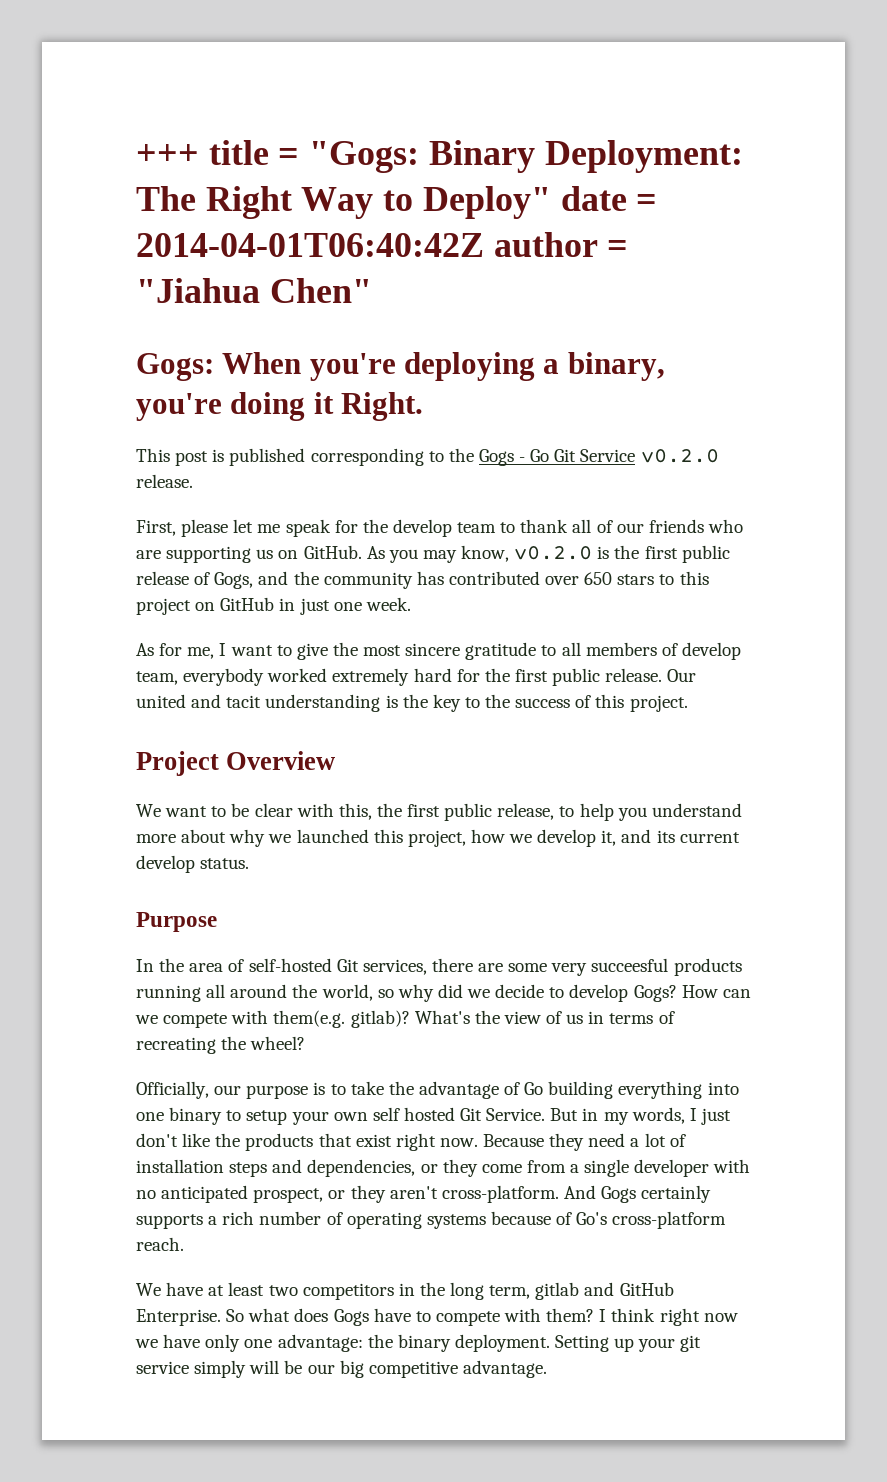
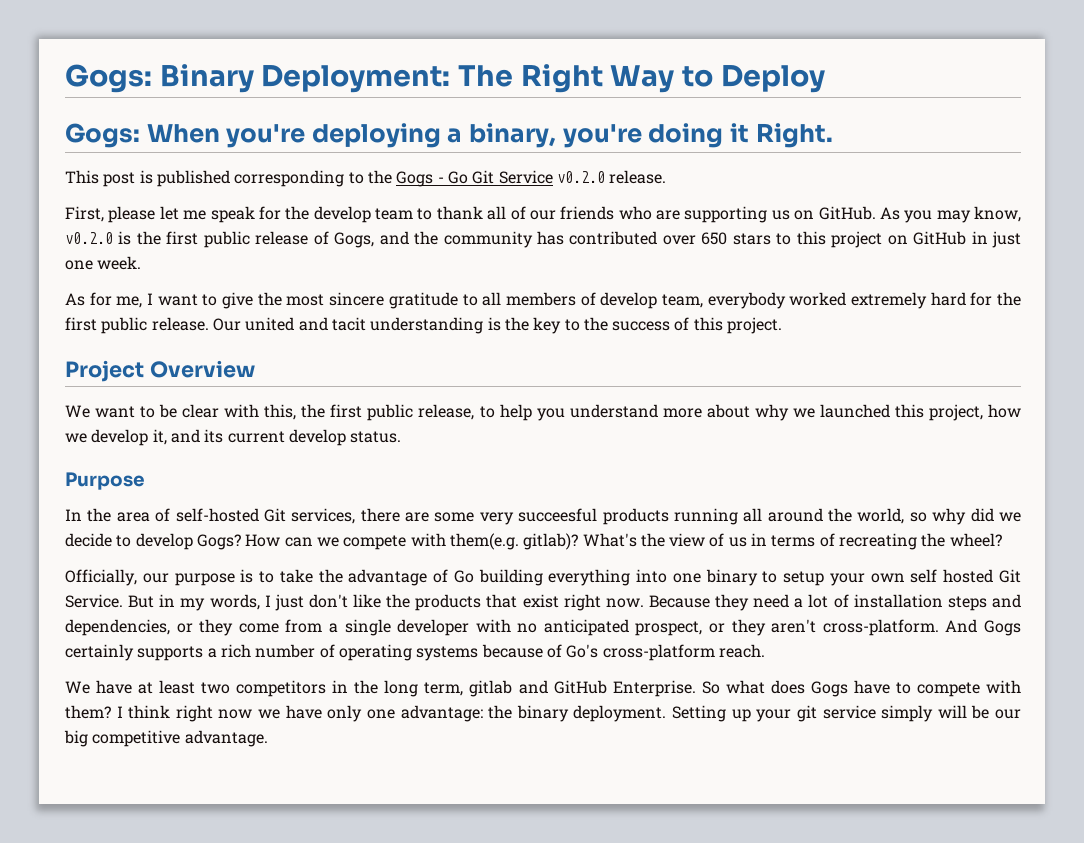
- +++ title = "Gogs: Binary Deployment: The Right Way to Deploy" date = 2014-04-01T06:40:42Z author = "Jiahua Chen"
+ Gogs: Binary Deployment: The Right Way to Deploy

